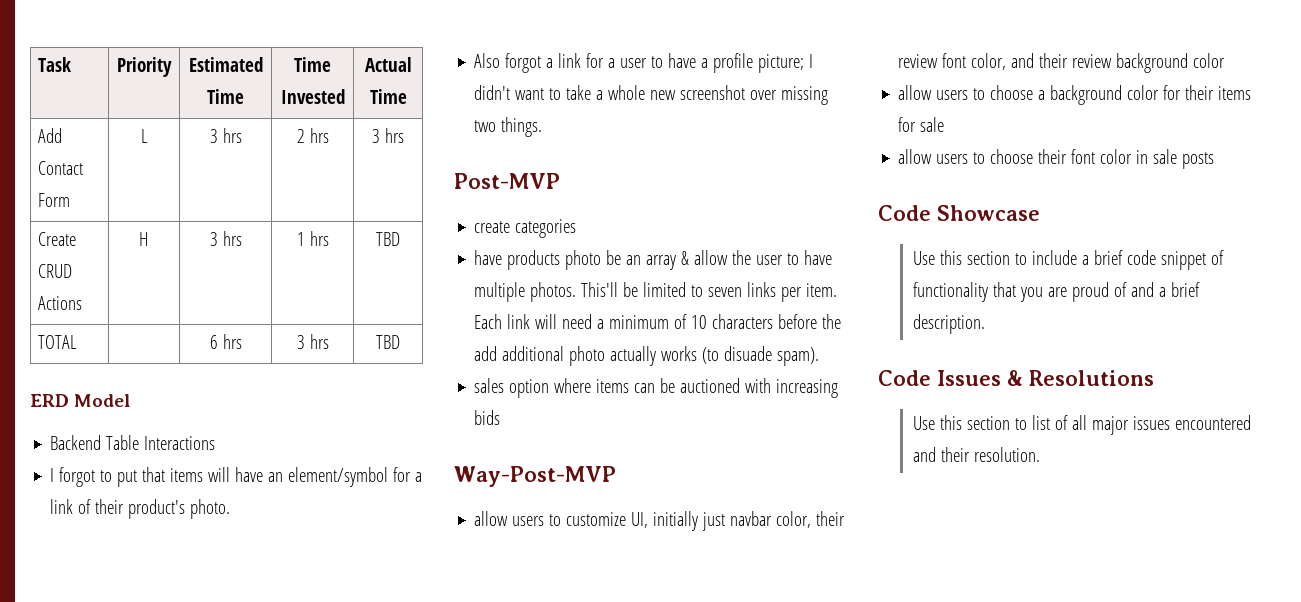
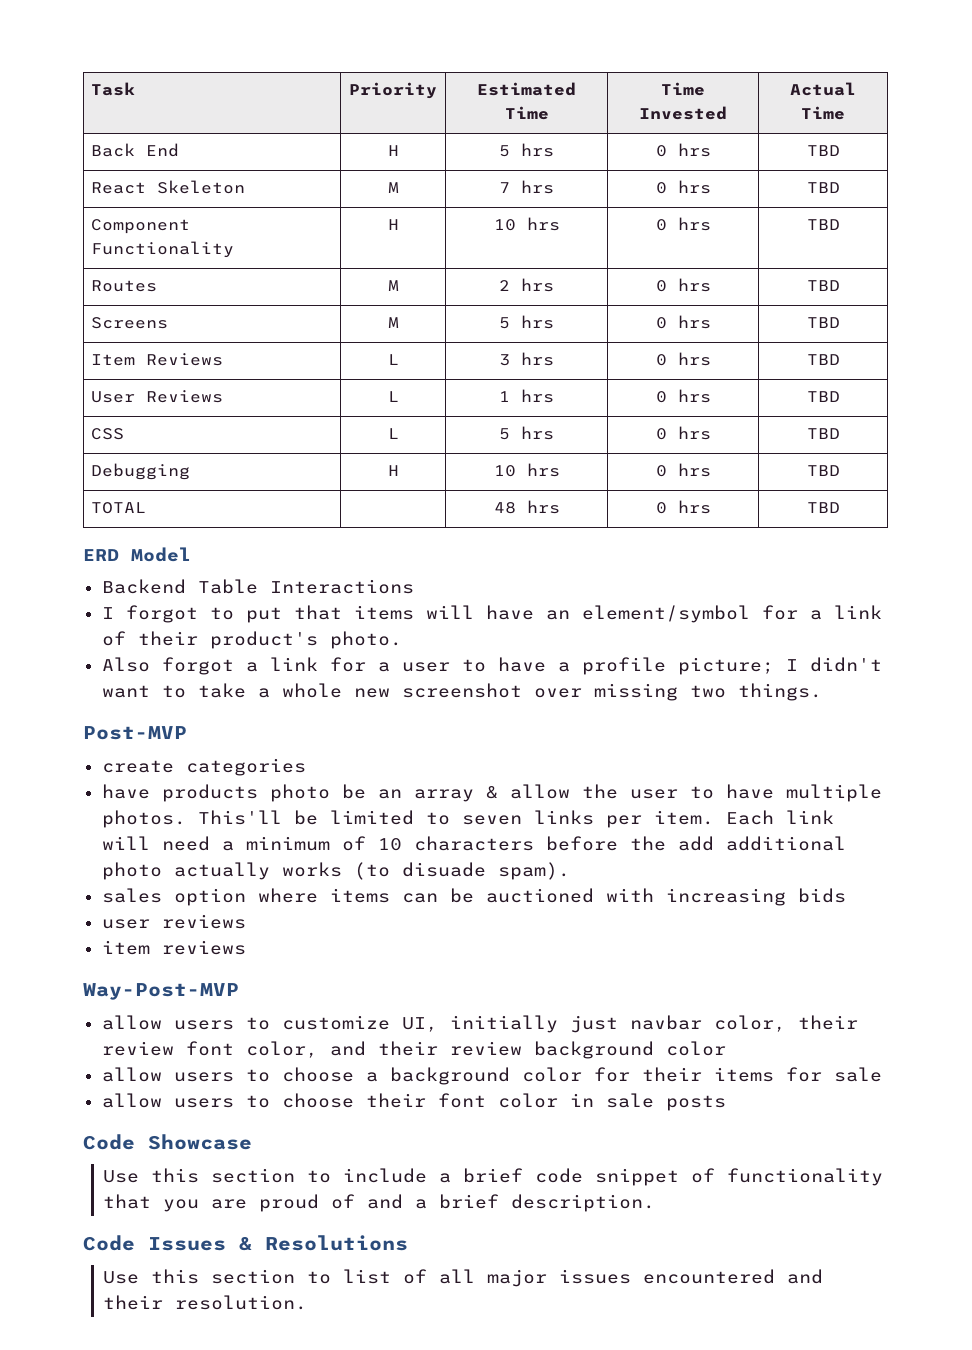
- Add Contact Form | L | 3 hrs | 2 hrs | 3 hrs
- Create CRUD Actions | H | 3 hrs | 1 hrs | TBD
+ Back End | H | 5 hrs | 0 hrs | TBD
+ React Skeleton | M | 7 hrs | 0 hrs | TBD
+ Component Functionality | H | 10 hrs | 0 hrs | TBD
+ Routes | M | 2 hrs | 0 hrs | TBD
+ Screens | M | 5 hrs | 0 hrs | TBD
+ Item Reviews | L | 3 hrs | 0 hrs | TBD
+ User Reviews | L | 1 hrs | 0 hrs | TBD
+ CSS | L | 5 hrs | 0 hrs | TBD
+ Debugging | H | 10 hrs | 0 hrs | TBD
- TOTAL | | 6 hrs | 3 hrs | TBD
+ TOTAL | | 48 hrs | 0 hrs | TBD
+ user reviews
+ item reviews

